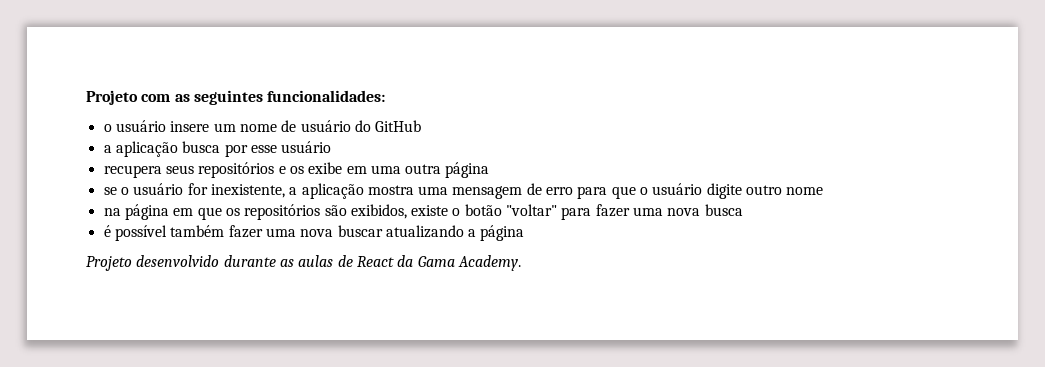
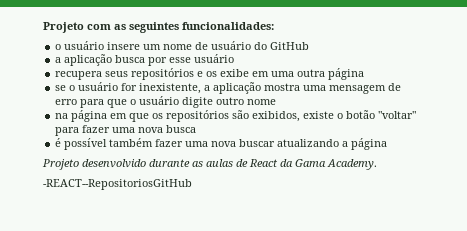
+ -REACT--RepositoriosGitHub

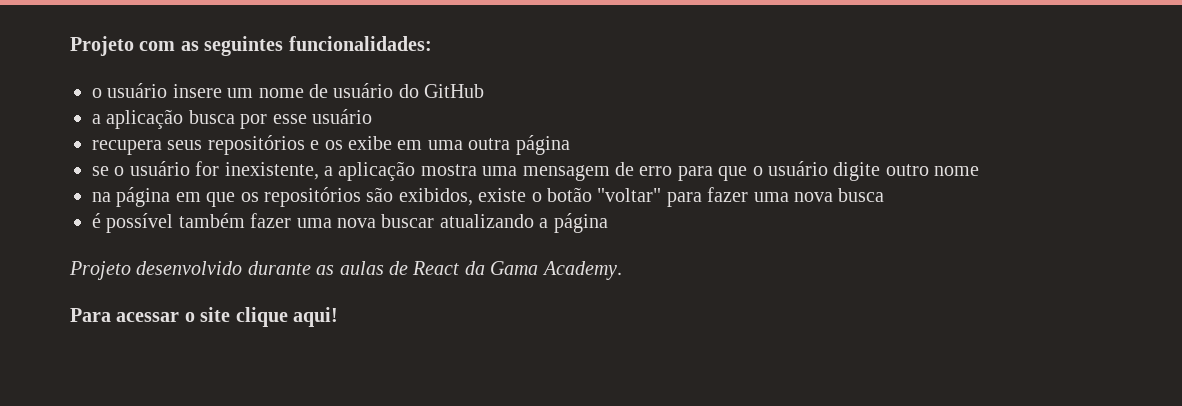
- -REACT--RepositoriosGitHub
+ Para acessar o site clique aqui!

